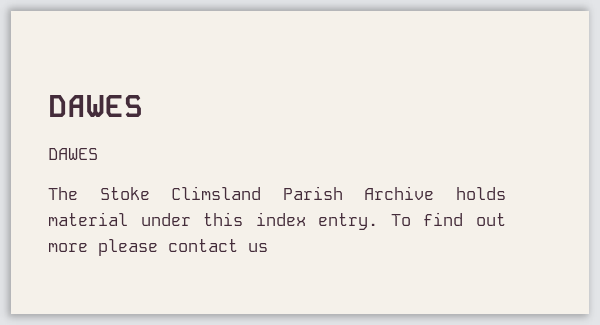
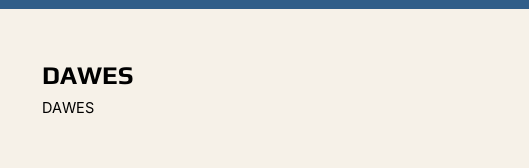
- The Stoke Climsland Parish Archive holds material under this index entry. To find out more please contact us

